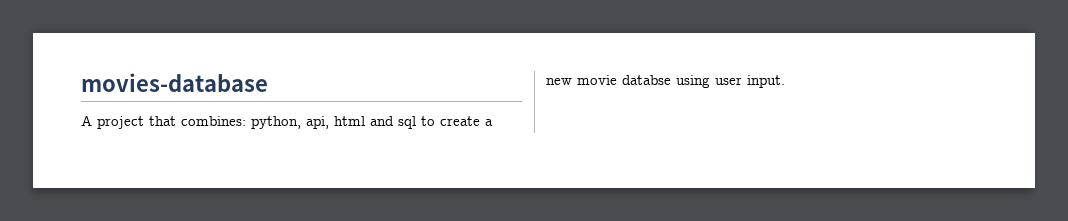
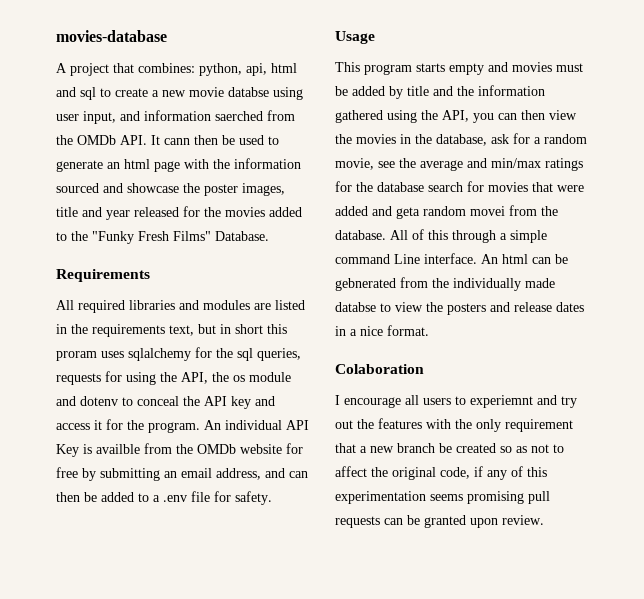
- A project that combines: python, api, html and sql to create a new movie databse using user input.
+ A project that combines: python, api, html and sql to create a new movie databse using user input, and information saerched from the OMDb API. It cann then be used to generate an html page with the information sourced and showcase the poster images, title and year released for the movies added to the "Funky Fresh Films" Database.
+ Requirements
+ All required libraries and modules are listed in the requirements text, but in short this proram uses sqlalchemy for the sql queries, requests for using the API, the os module and dotenv to conceal the API key and access it for the program. An individual API Key is availble from the OMDb website for free by submitting an email address, and can then be added to a .env file for safety.
+ Usage
+ This program starts empty and movies must be added by title and the information gathered using the API, you can then view the movies in the database, ask for a random movie, see the average and min/max ratings for the database search for movies that were added and geta random movei from the database. All of this through a simple command Line interface. An html can be gebnerated from the individually made databse to view the posters and release dates in a nice format.
+ Colaboration
+ I encourage all users to experiemnt and try out the features with the only requirement that a new branch be created so as not to affect the original code, if any of this experimentation seems promising pull requests can be granted upon review.

